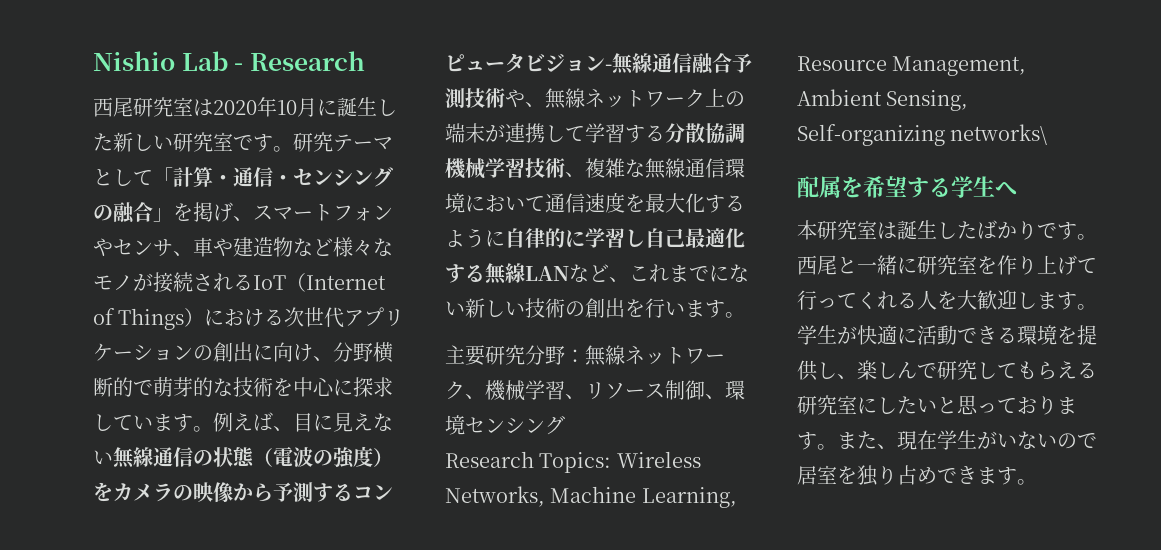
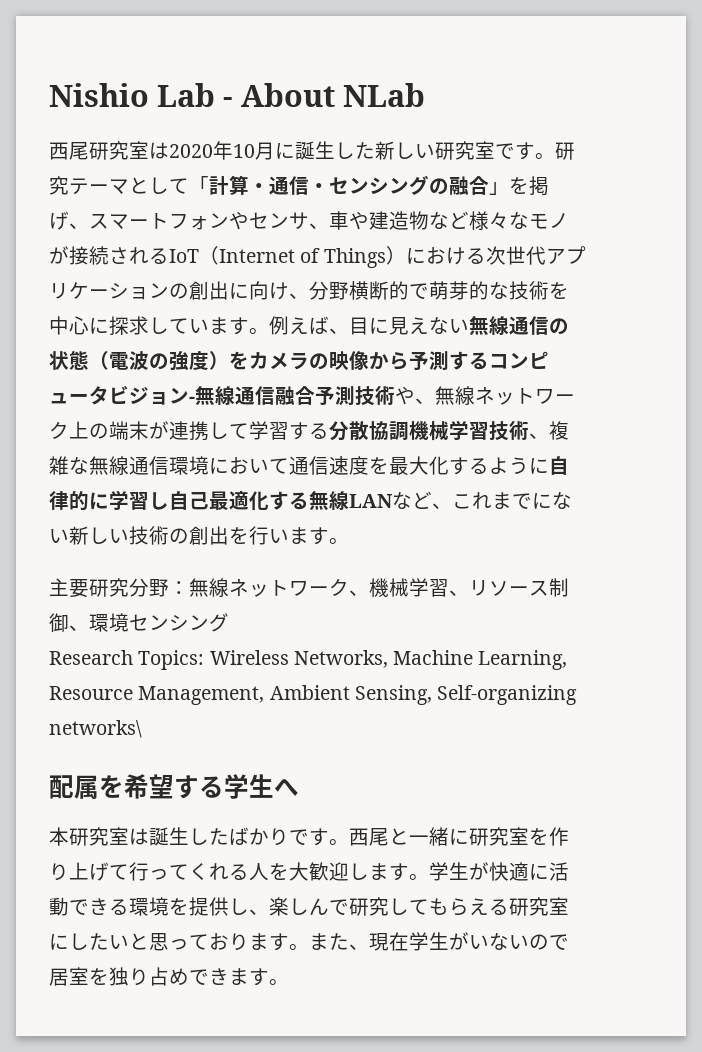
- Nishio Lab - Research
+ Nishio Lab - About NLab

